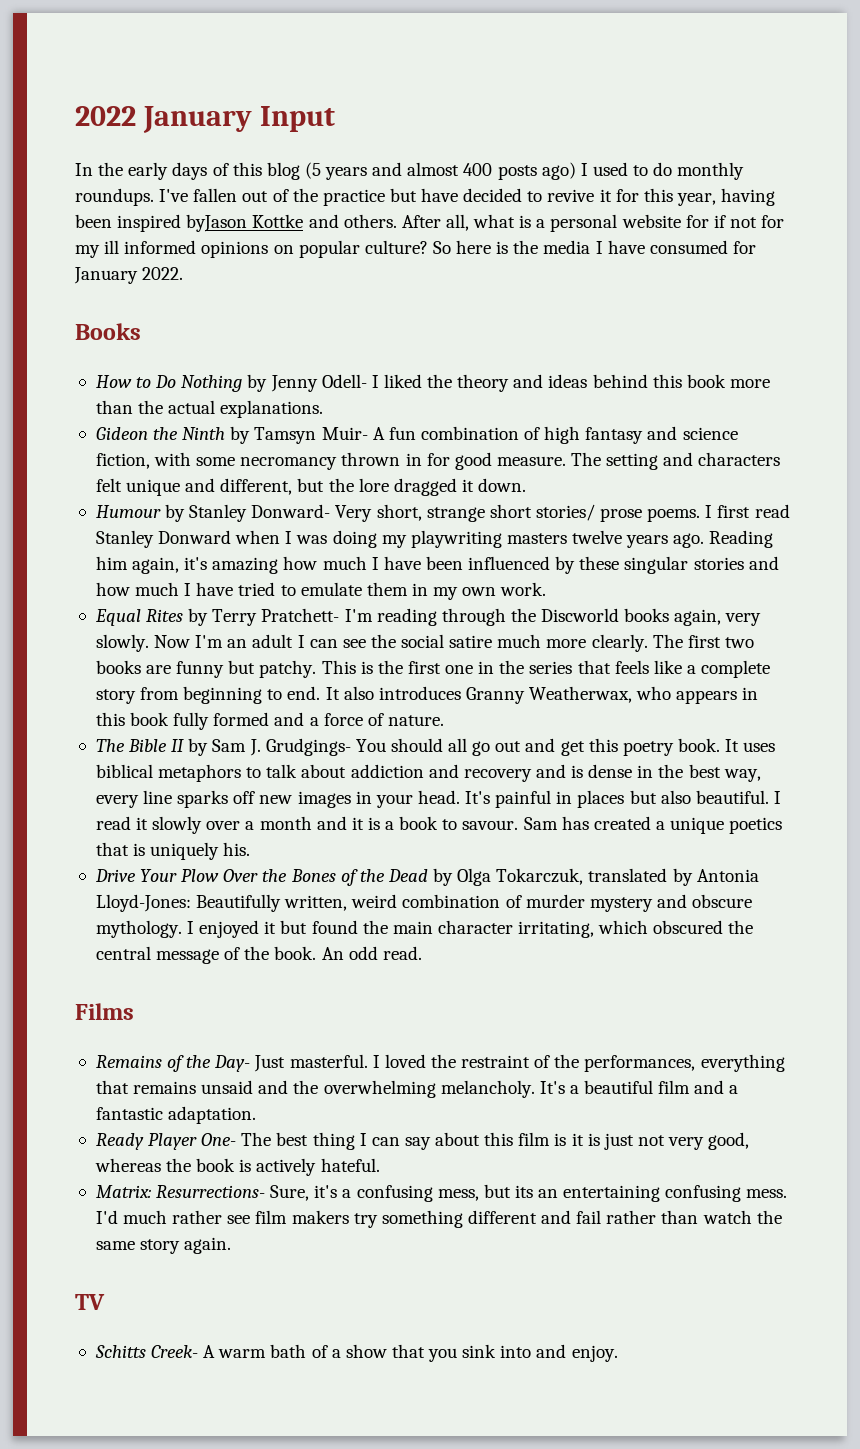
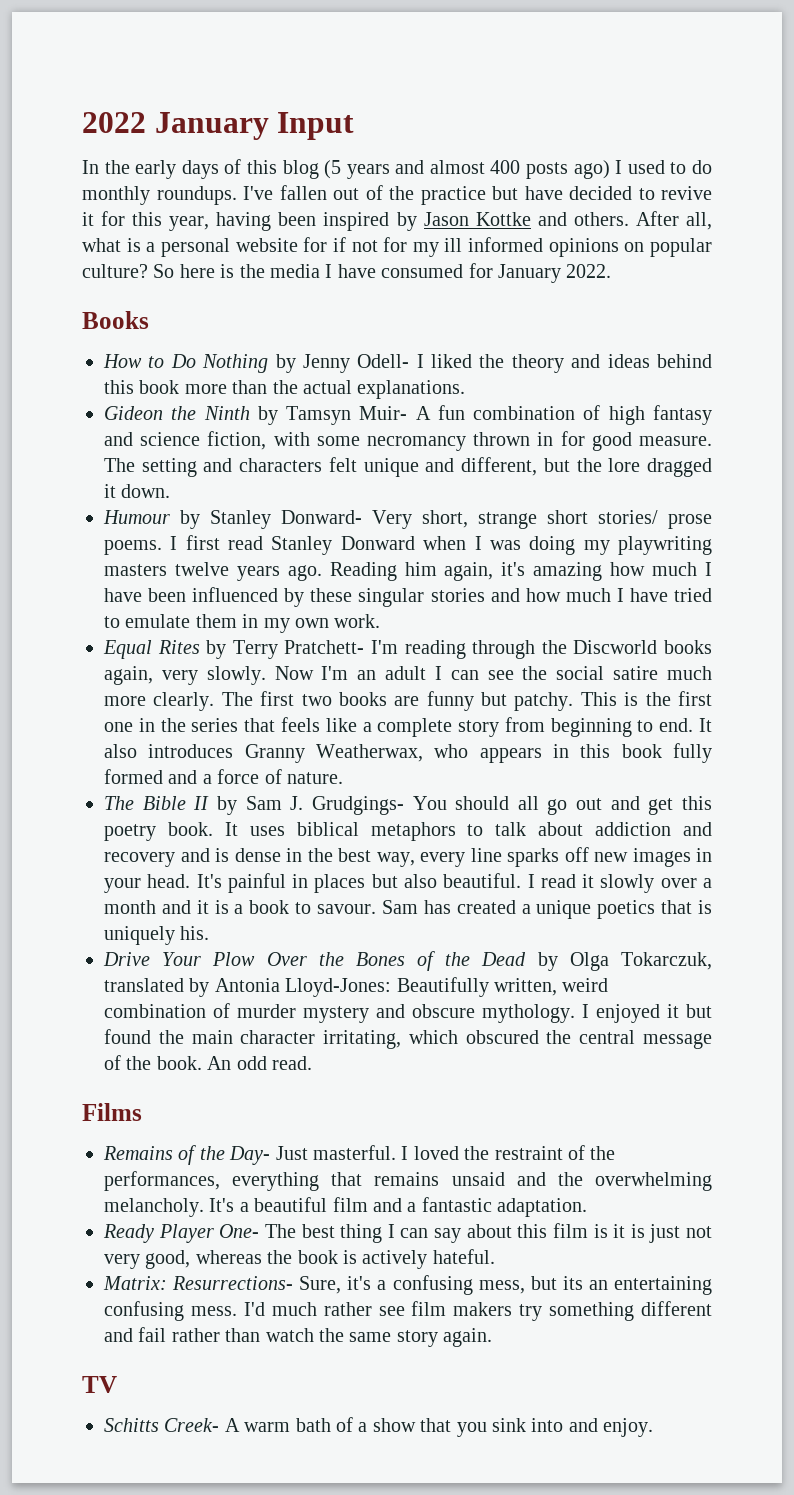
- I've fallen out of the practice but have decided to revive it for this year, having been inspired byJason Kottke and others.
+ I've fallen out of the practice but have decided to revive it for this year, having been inspired by Jason Kottke and others.

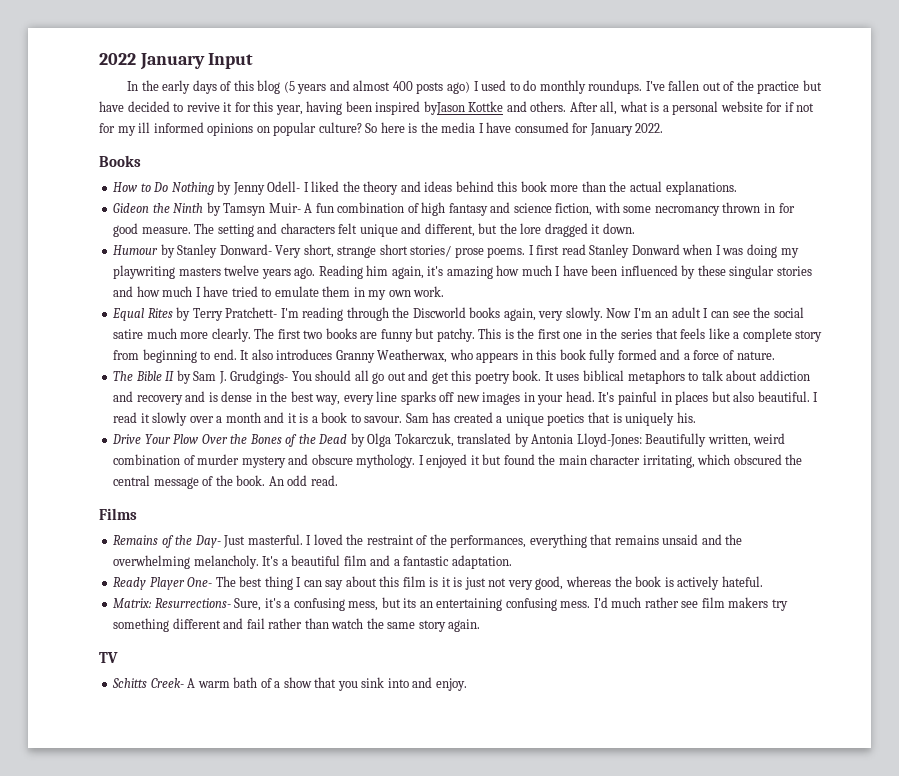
- I've fallen out of the practice but have decided to revive it for this year, having been inspired by Jason Kottke and others.
+ I've fallen out of the practice but have decided to revive it for this year, having been inspired byJason Kottke and others.

